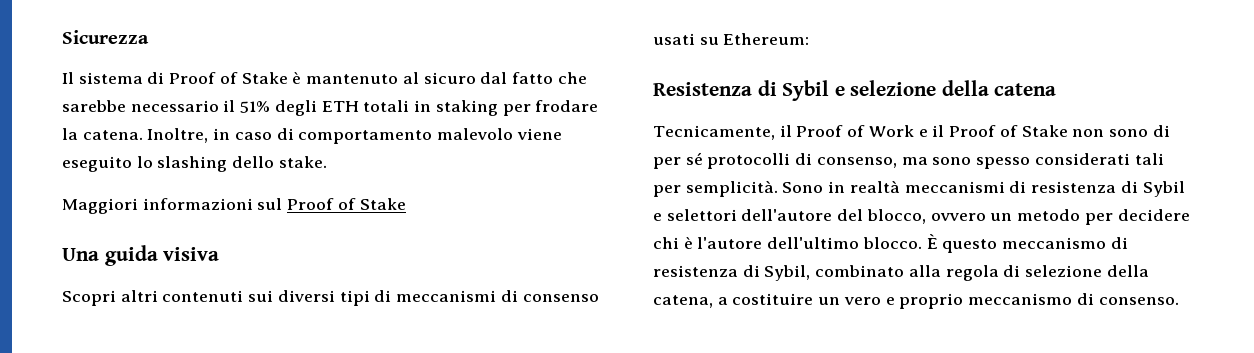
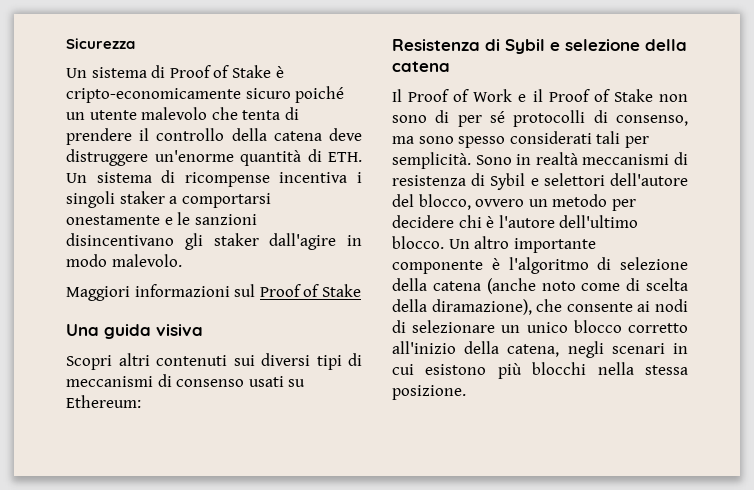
- Il sistema di Proof of Stake è mantenuto al sicuro dal fatto che sarebbe necessario il 51% degli ETH totali in staking per frodare la catena. Inoltre, in caso di comportamento malevolo viene eseguito lo slashing dello stake.
+ Un sistema di Proof of Stake è cripto-economicamente sicuro poiché un utente malevolo che tenta di prendere il controllo della catena deve distruggere un'enorme quantità di ETH. Un sistema di ricompense incentiva i singoli staker a comportarsi onestamente e le sanzioni disincentivano gli staker dall'agire in modo malevolo.
- Tecnicamente, il Proof of Work e il Proof of Stake non sono di per sé protocolli di consenso, ma sono spesso considerati tali per semplicità.
+ Il Proof of Work e il Proof of Stake non sono di per sé protocolli di consenso, ma sono spesso considerati tali per semplicità.
- È questo meccanismo di resistenza di Sybil, combinato alla regola di selezione della catena, a costituire un vero e proprio meccanismo di consenso.
+ Un altro importante componente è l'algoritmo di selezione della catena (anche noto come di scelta della diramazione), che consente ai nodi di selezionare un unico blocco corretto all'inizio della catena, negli scenari in cui esistono più blocchi nella stessa posizione.

